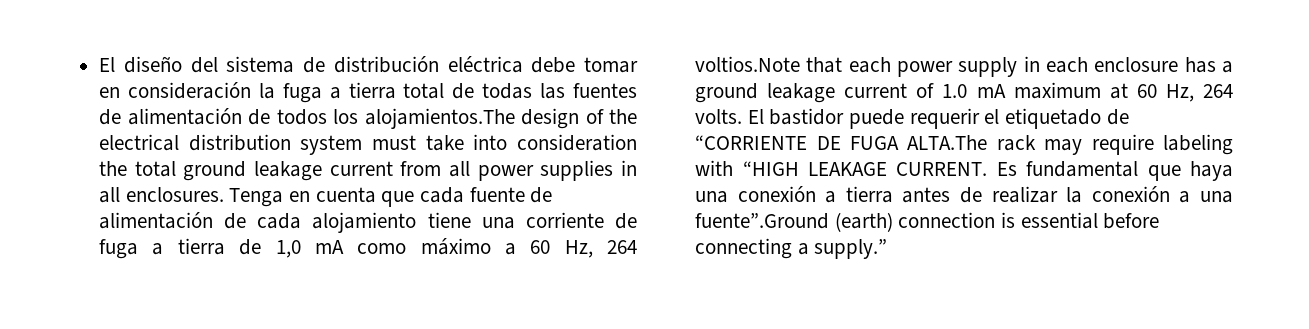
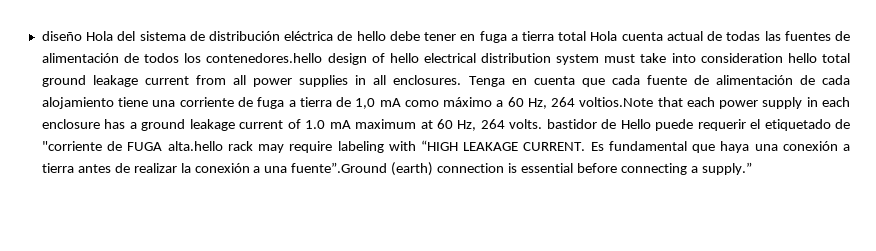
- El diseño del sistema de distribución eléctrica debe tomar en consideración la fuga a tierra total de todas las fuentes de alimentación de todos los alojamientos.The design of the electrical distribution system must take into consideration the total ground leakage current from all power supplies in all enclosures.
+ diseño Hola del sistema de distribución eléctrica de hello debe tener en fuga a tierra total Hola cuenta actual de todas las fuentes de alimentación de todos los contenedores.hello design of hello electrical distribution system must take into consideration hello total ground leakage current from all power supplies in all enclosures.
- Tenga en cuenta que cada fuente de alimentación de cada alojamiento tiene una corriente de fuga a tierra de 1,0 mA como máximo a 60 Hz, 264 voltios.Note that each power supply in each enclosure has a ground leakage current of 1.0 mA maximum at 60 Hz, 264 volts. El bastidor puede requerir el etiquetado de “CORRIENTE DE FUGA ALTA.The rack may require labeling with “HIGH LEAKAGE CURRENT.
+ Tenga en cuenta que cada fuente de alimentación de cada alojamiento tiene una corriente de fuga a tierra de 1,0 mA como máximo a 60 Hz, 264 voltios.Note that each power supply in each enclosure has a ground leakage current of 1.0 mA maximum at 60 Hz, 264 volts. bastidor de Hello puede requerir el etiquetado de "corriente de FUGA alta.hello rack may require labeling with “HIGH LEAKAGE CURRENT.

